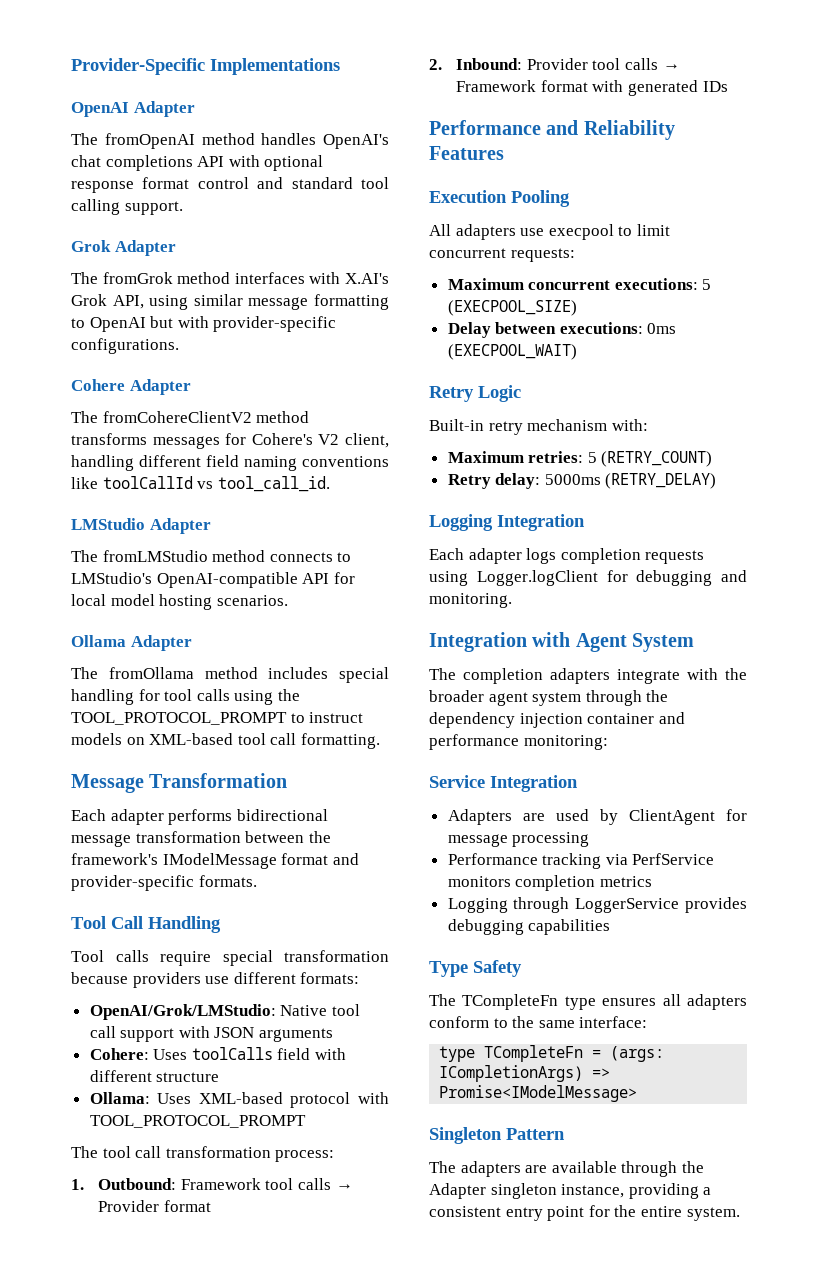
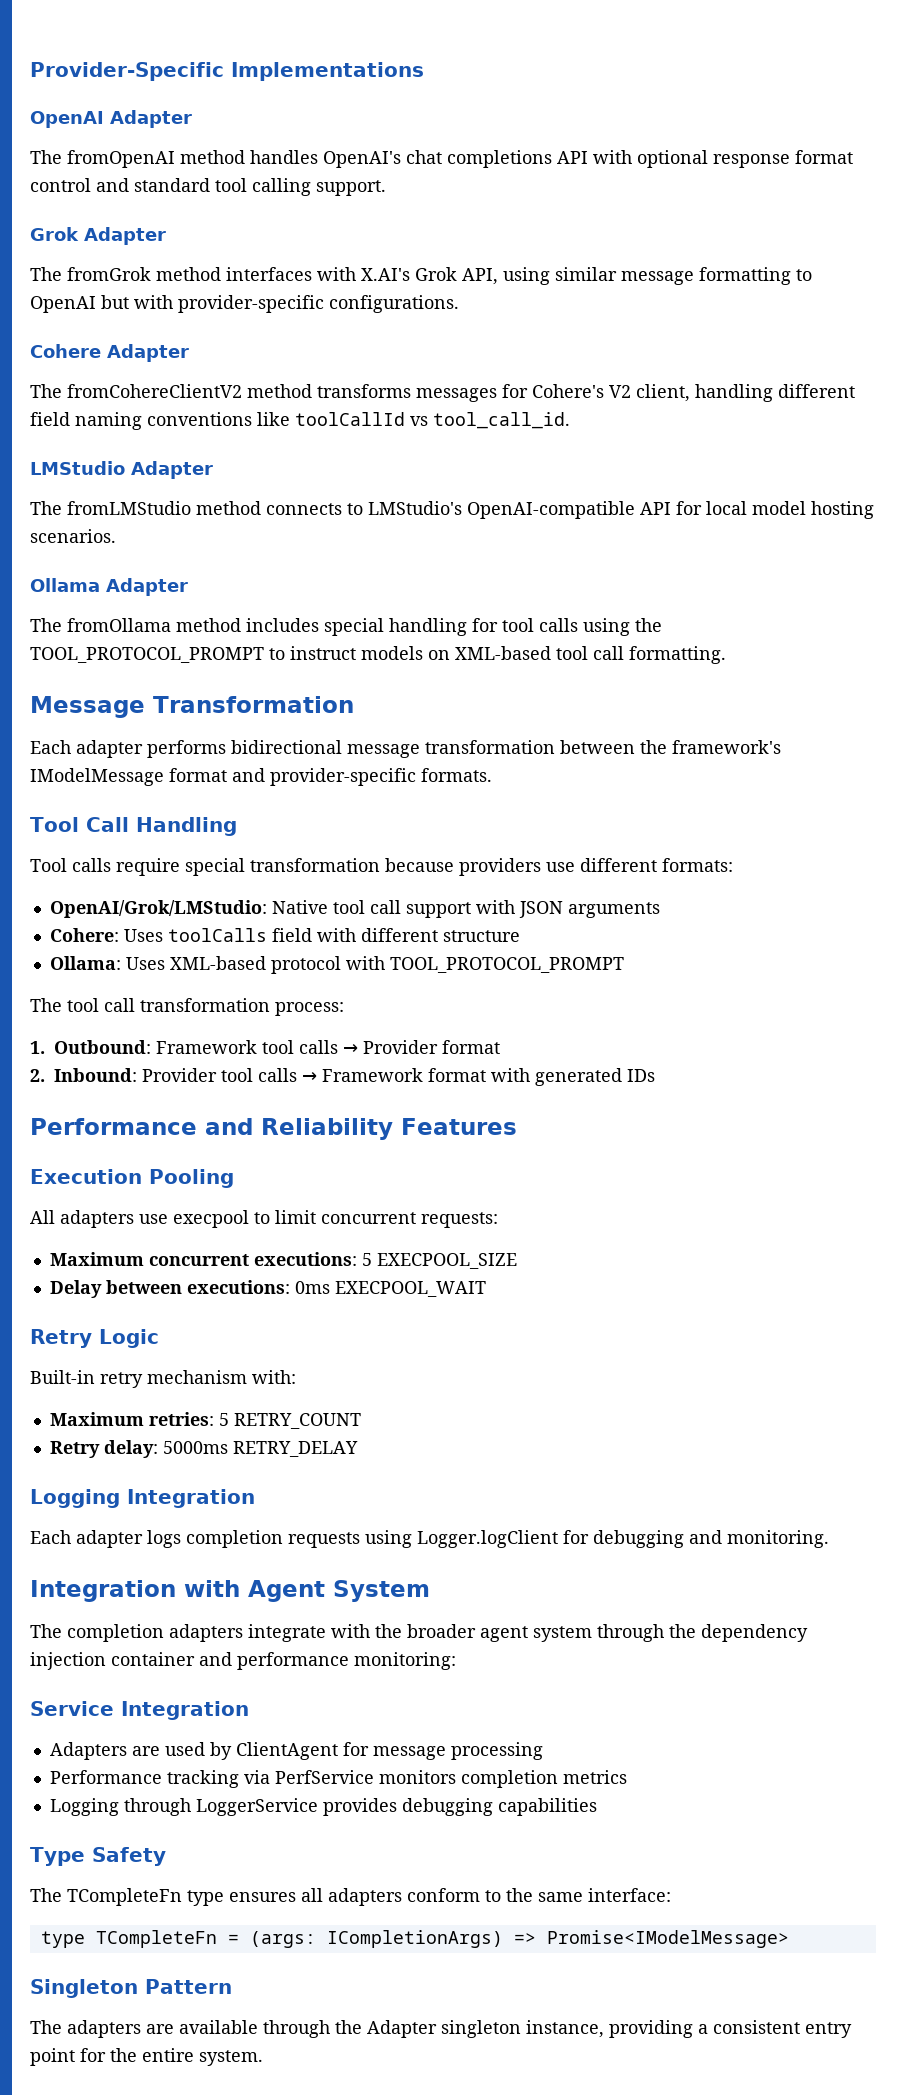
- Maximum concurrent executions: 5 (EXECPOOL_SIZE)
+ Maximum concurrent executions: 5 EXECPOOL_SIZE
- Delay between executions: 0ms (EXECPOOL_WAIT)
+ Delay between executions: 0ms EXECPOOL_WAIT
- Maximum retries: 5 (RETRY_COUNT)
+ Maximum retries: 5 RETRY_COUNT
- Retry delay: 5000ms (RETRY_DELAY)
+ Retry delay: 5000ms RETRY_DELAY

